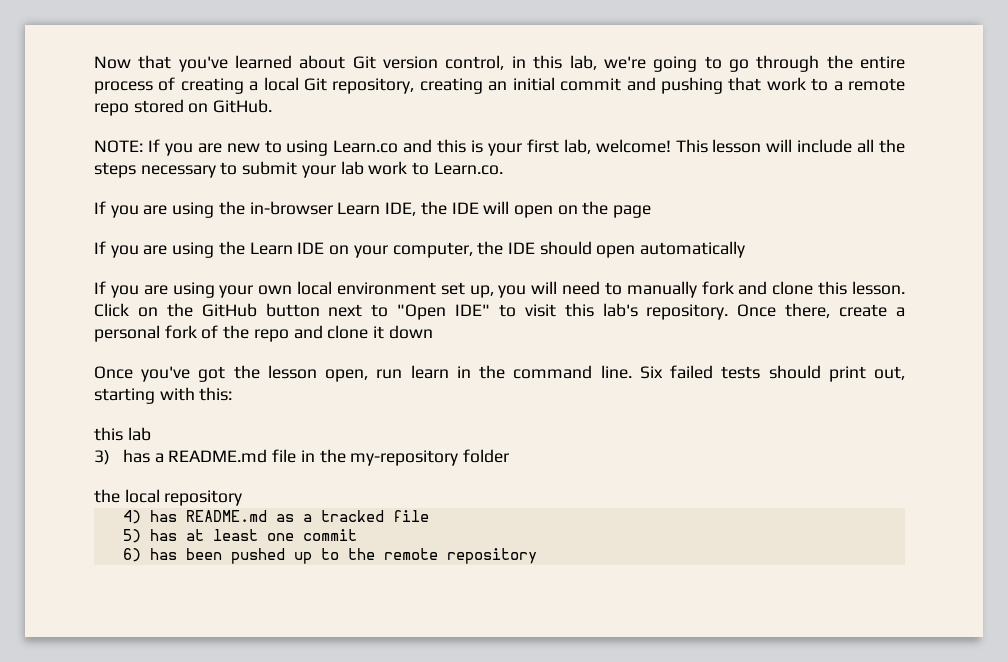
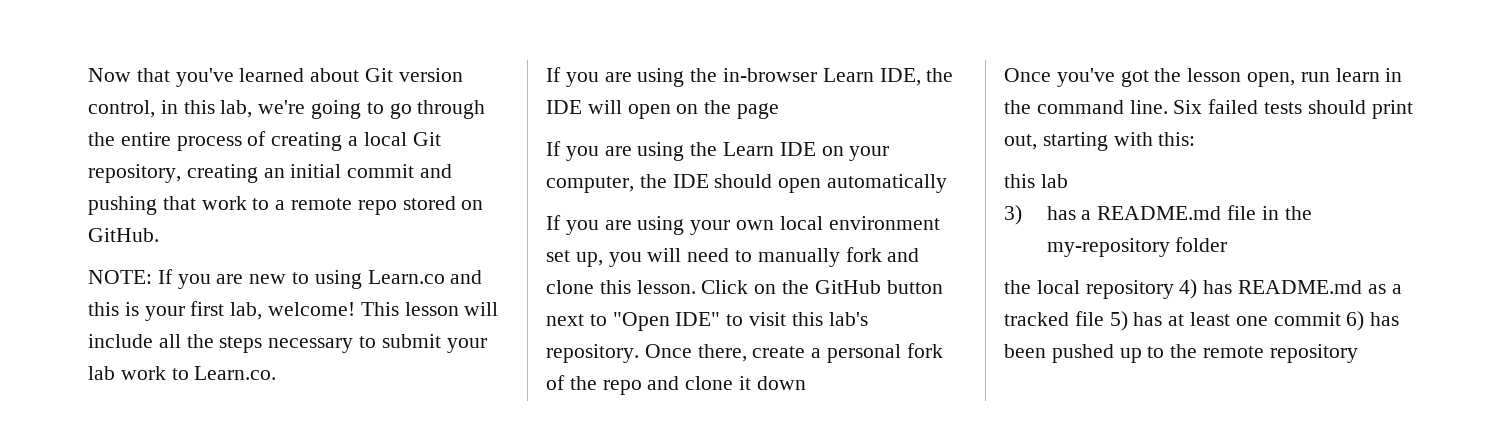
- the local repository
- 4) has README.md as a tracked file
- 5) has at least one commit
- 6) has been pushed up to the remote repository
+ the local repository 4) has README.md as a tracked file 5) has at least one commit 6) has been pushed up to the remote repository

